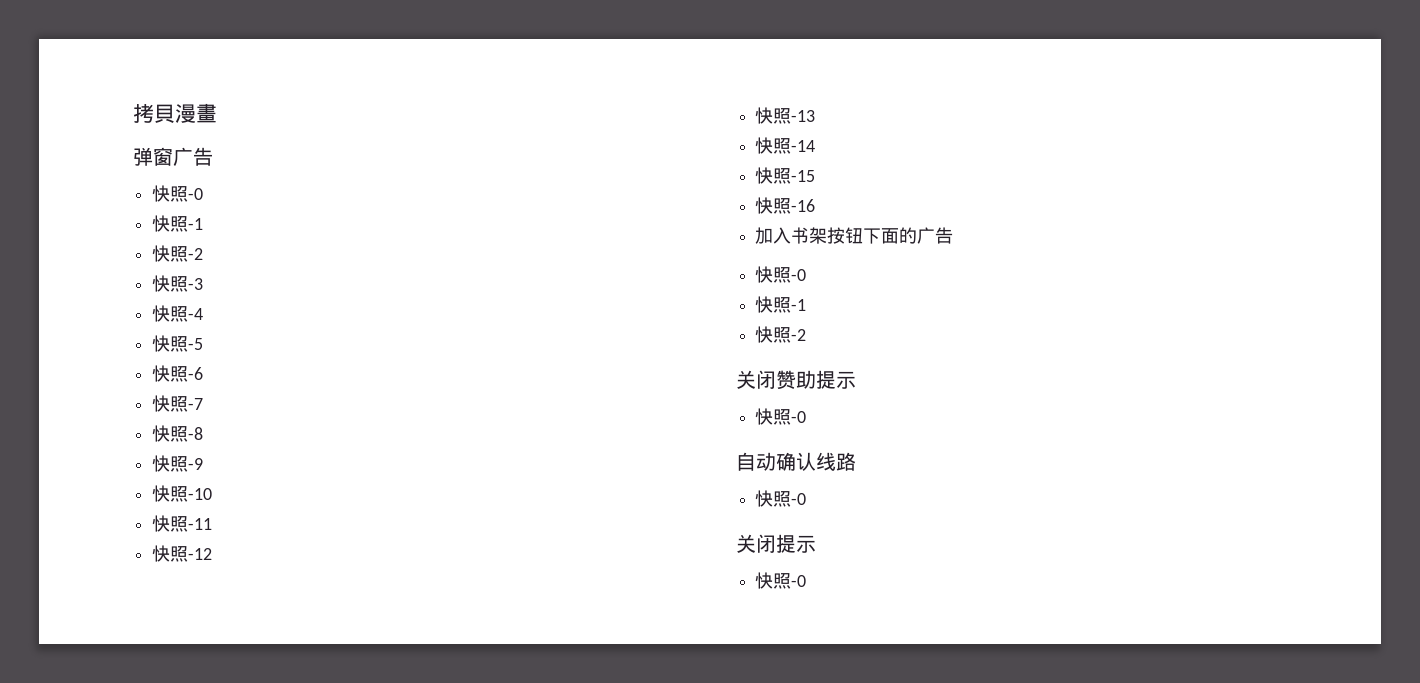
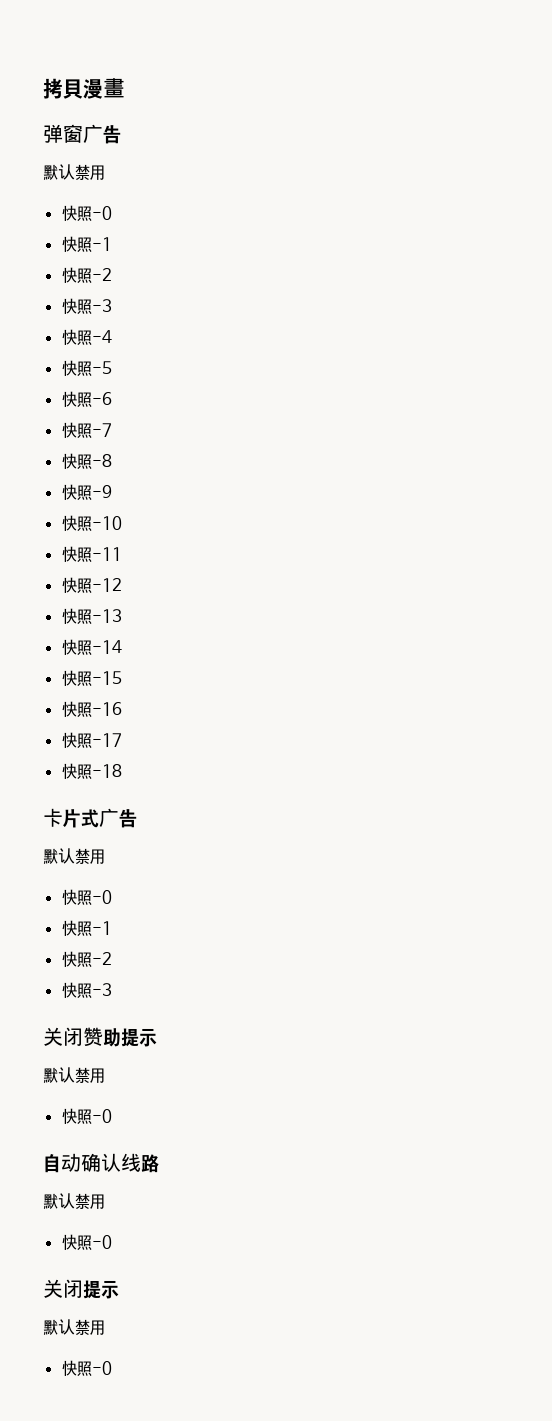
  弹窗广告
+ 默认禁用
- 加入书架按钮下面的广告
+ 快照-17
+ 快照-18
+ 卡片式广告
+ 默认禁用
  快照-0
  快照-1
  快照-2
+ 快照-3
  关闭赞助提示
+ 默认禁用
  自动确认线路
+ 默认禁用
  关闭提示
+ 默认禁用

